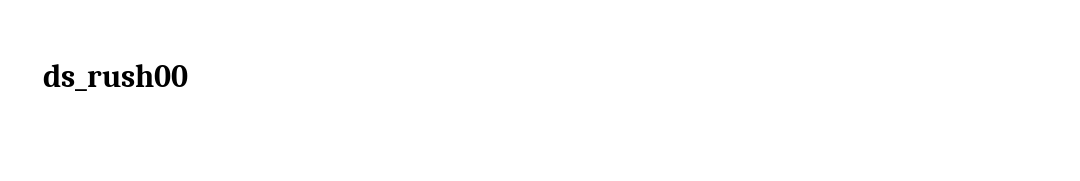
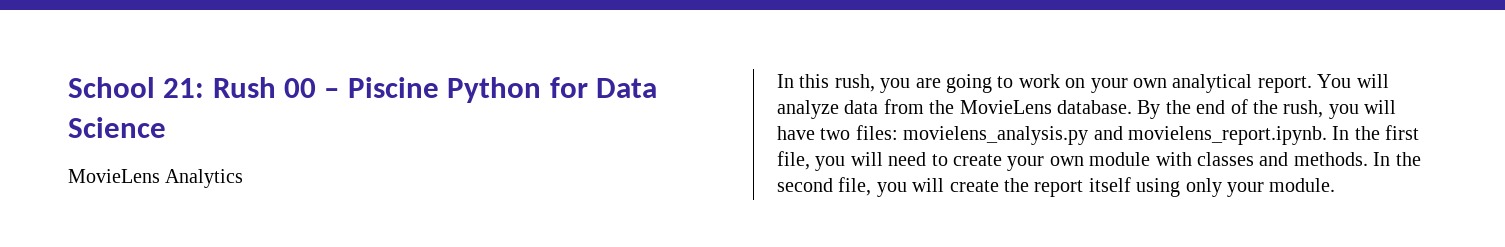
- ds_rush00
+ School 21: Rush 00 – Piscine Python for Data Science
+ MovieLens Analytics
+ In this rush, you are going to work on your own analytical report. You will analyze data from the MovieLens database. By the end of the rush, you will have two files: movielens_analysis.py and movielens_report.ipynb. In the first file, you will need to create your own module with classes and methods. In the second file, you will create the report itself using only your module.

